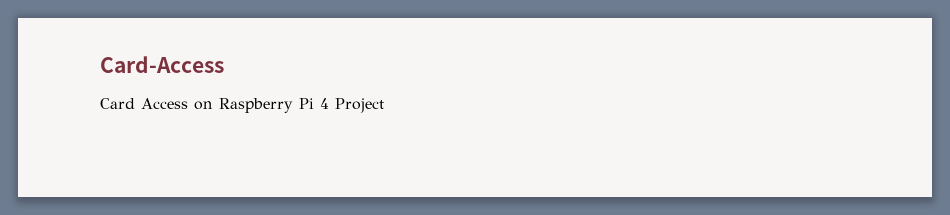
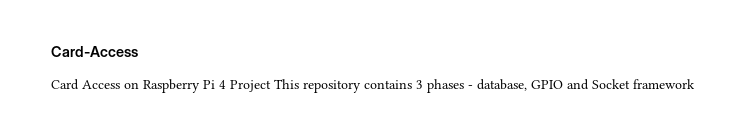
- Card Access on Raspberry Pi 4 Project
+ Card Access on Raspberry Pi 4 Project This repository contains 3 phases - database, GPIO and Socket framework

